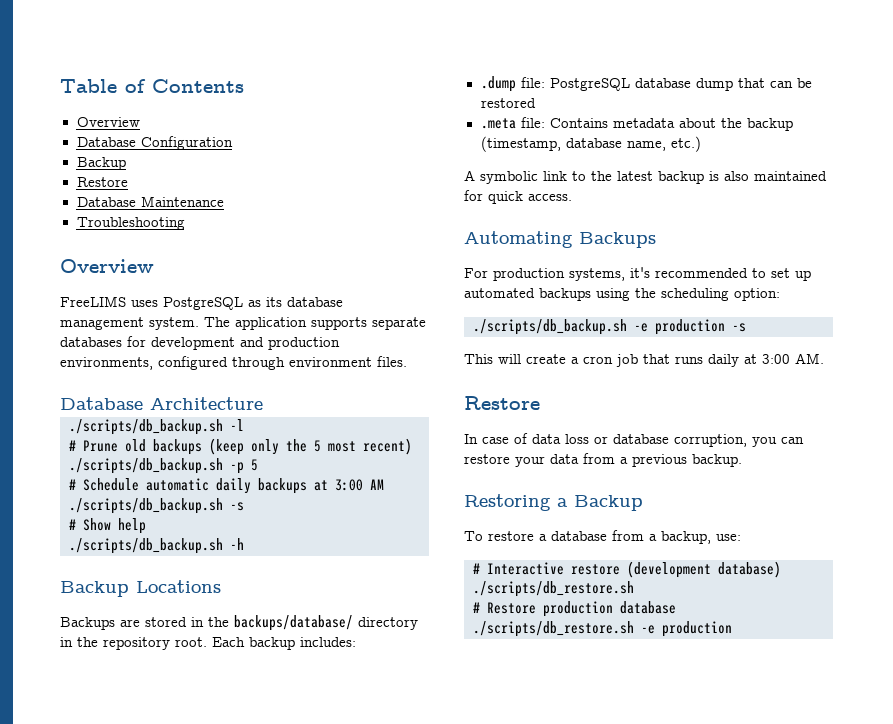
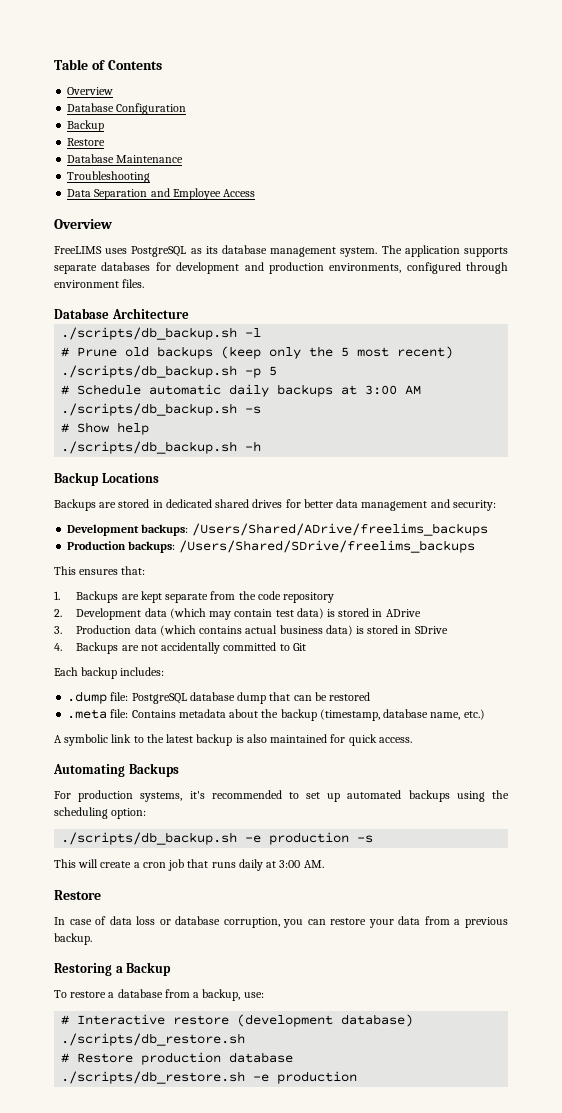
+ Data Separation and Employee Access
- Backups are stored in the backups/database/ directory in the repository root. Each backup includes:
+ Backups are stored in dedicated shared drives for better data management and security:
+ Development backups: /Users/Shared/ADrive/freelims_backups
+ Production backups: /Users/Shared/SDrive/freelims_backups
+ This ensures that:
+ 1. Backups are kept separate from the code repository
+ 2. Development data (which may contain test data) is stored in ADrive
+ 3. Production data (which contains actual business data) is stored in SDrive
+ 4. Backups are not accidentally committed to Git
+ Each backup includes:

